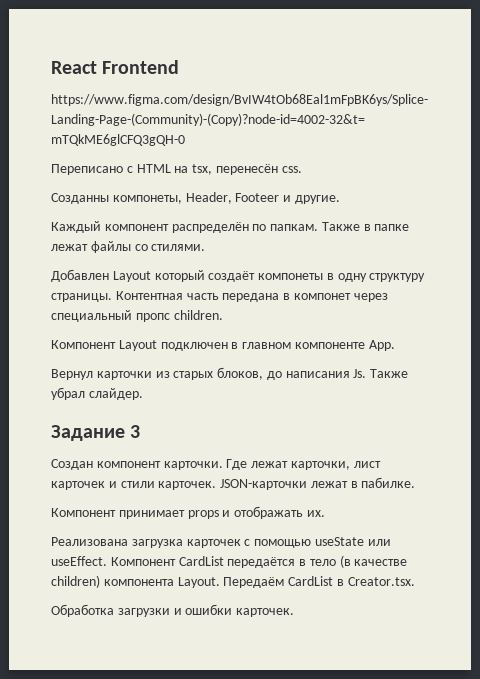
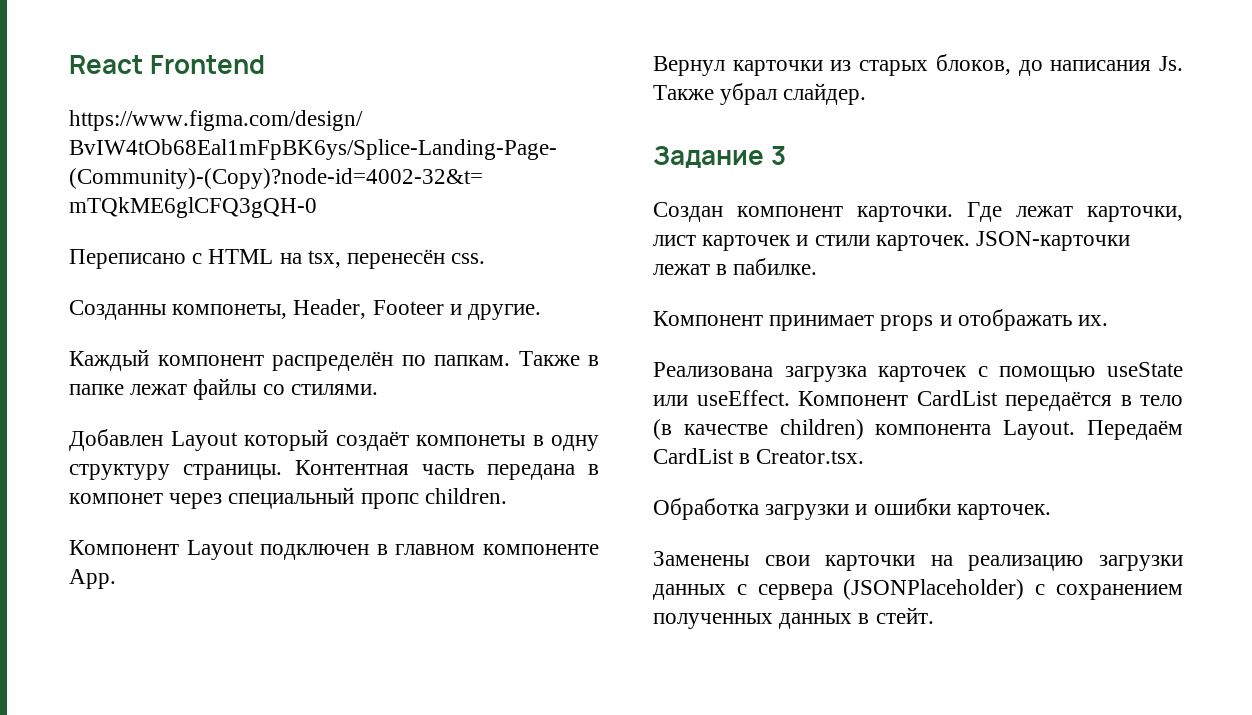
+ Заменены свои карточки на реализацию загрузки данных с сервера (JSONPlaceholder) с сохранением полученных данных в стейт.

